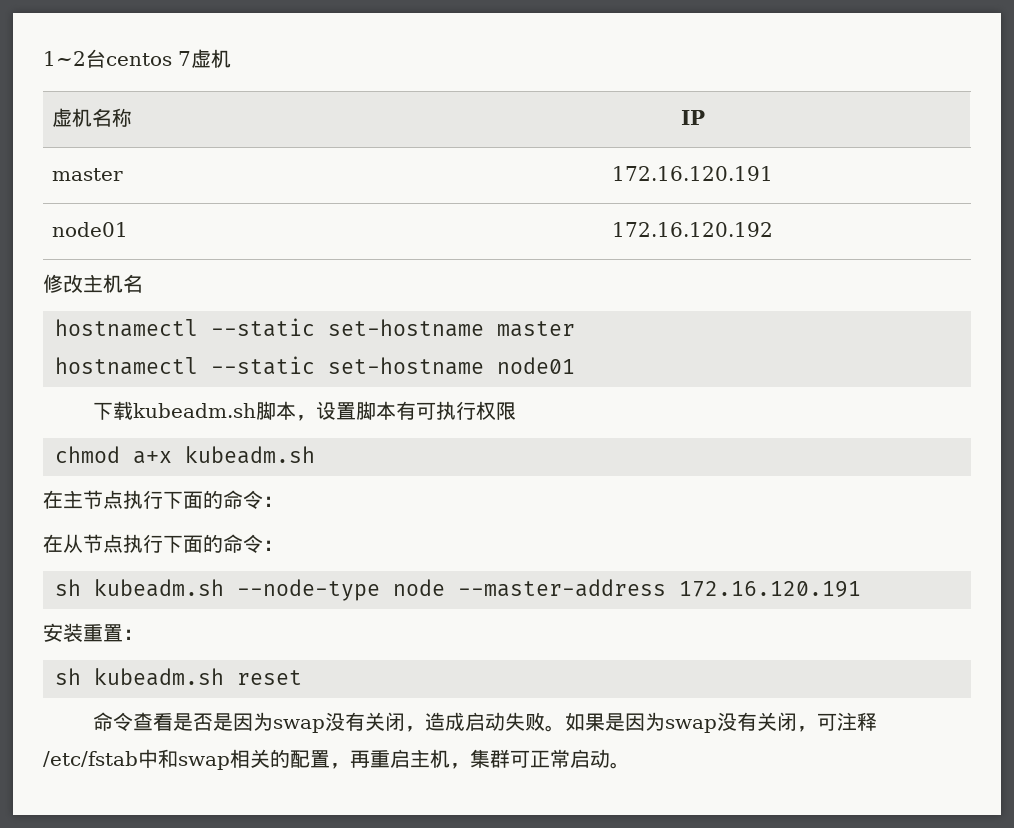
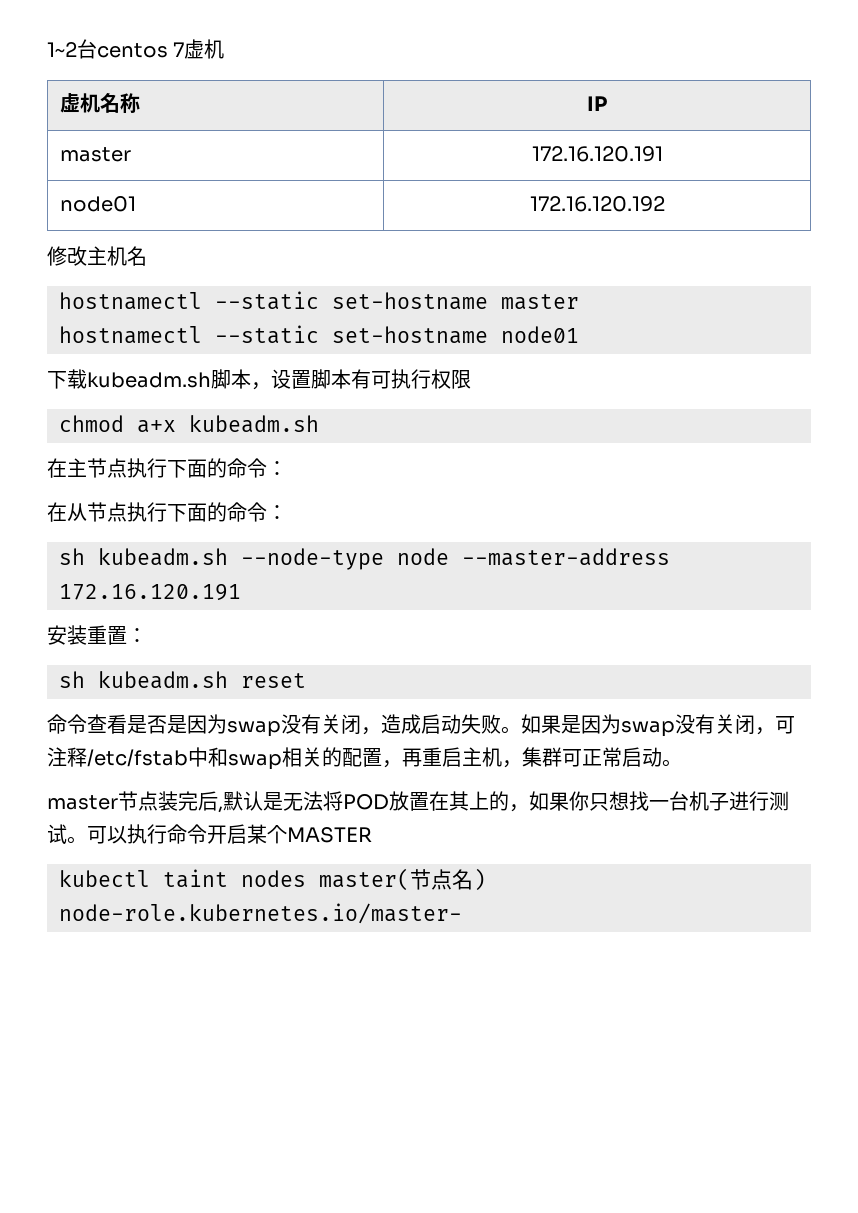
+ master节点装完后,默认是无法将POD放置在其上的，如果你只想找一台机子进行测试。可以执行命令开启某个MASTER
+ kubectl taint nodes master(节点名) node-role.kubernetes.io/master-

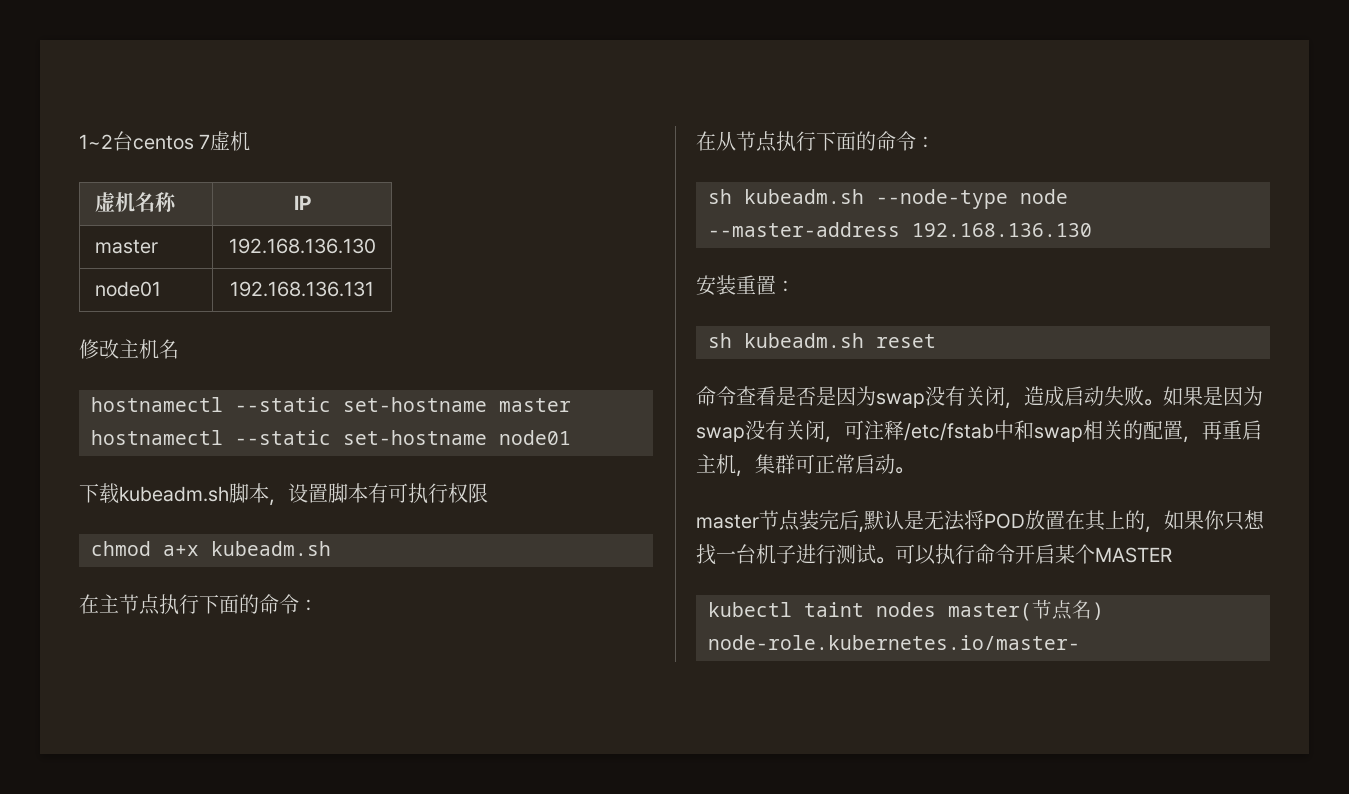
- master | 172.16.120.191
+ master | 192.168.136.130
- node01 | 172.16.120.192
+ node01 | 192.168.136.131
- sh kubeadm.sh --node-type node --master-address 172.16.120.191
+ sh kubeadm.sh --node-type node --master-address 192.168.136.130

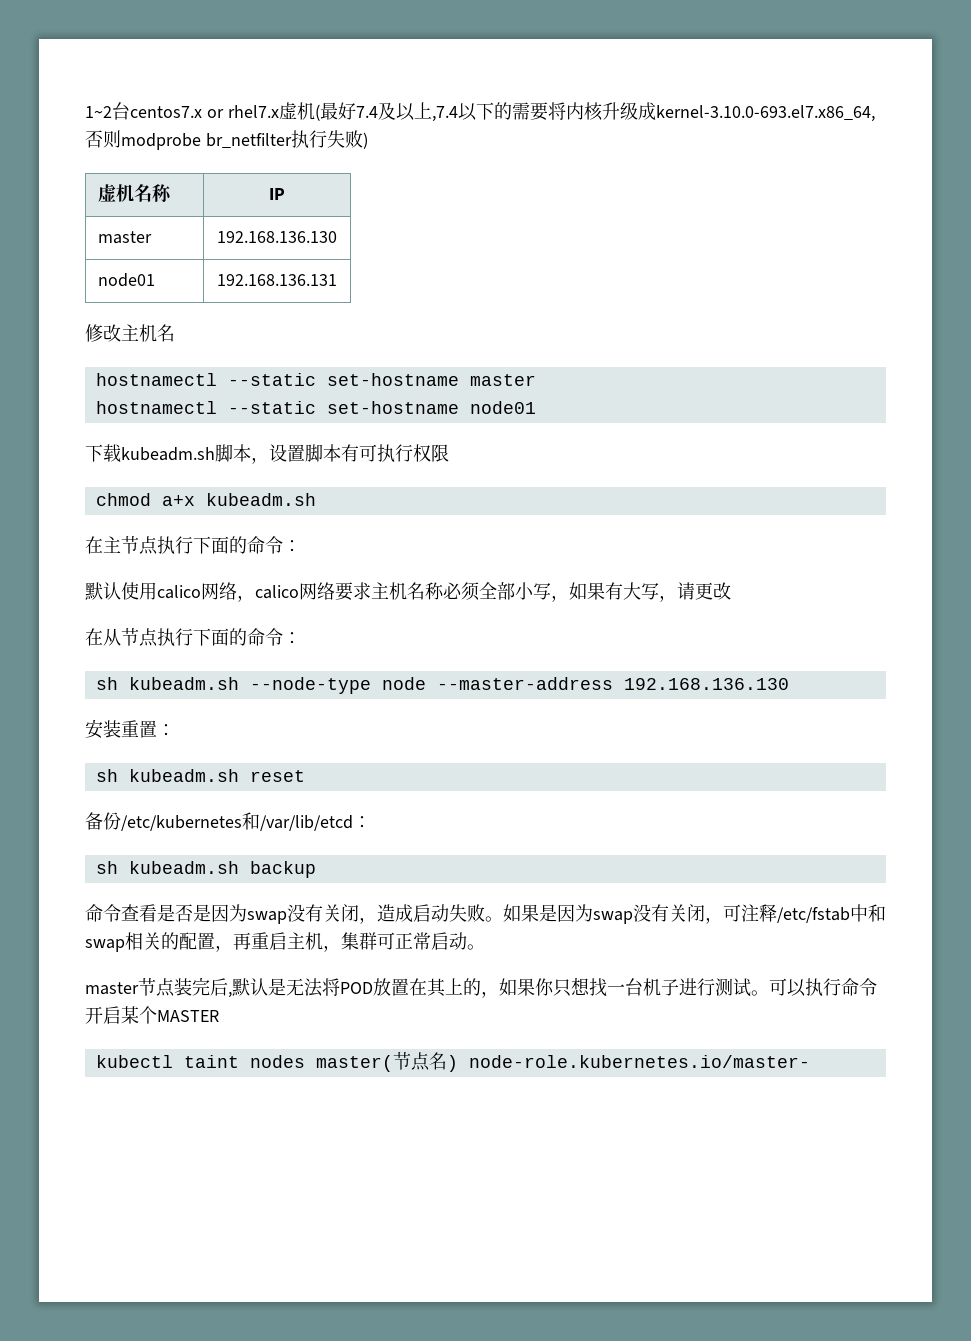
- 1~2台centos 7虚机
+ 1~2台centos7.x or rhel7.x虚机(最好7.4及以上,7.4以下的需要将内核升级成kernel-3.10.0-693.el7.x86_64,否则modprobe br_netfilter执行失败)
+ 默认使用calico网络，calico网络要求主机名称必须全部小写，如果有大写，请更改
+ 备份/etc/kubernetes和/var/lib/etcd：
+ sh kubeadm.sh backup

